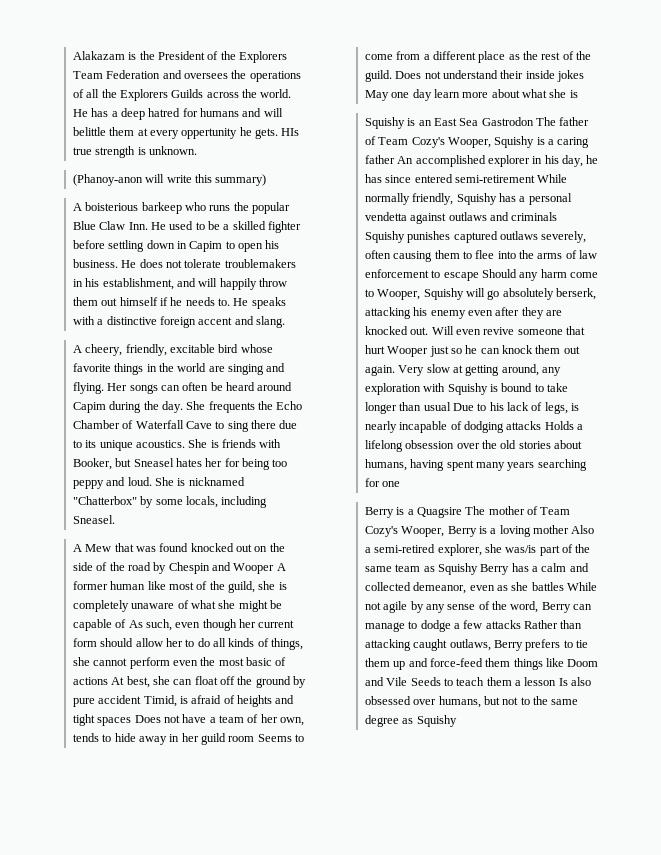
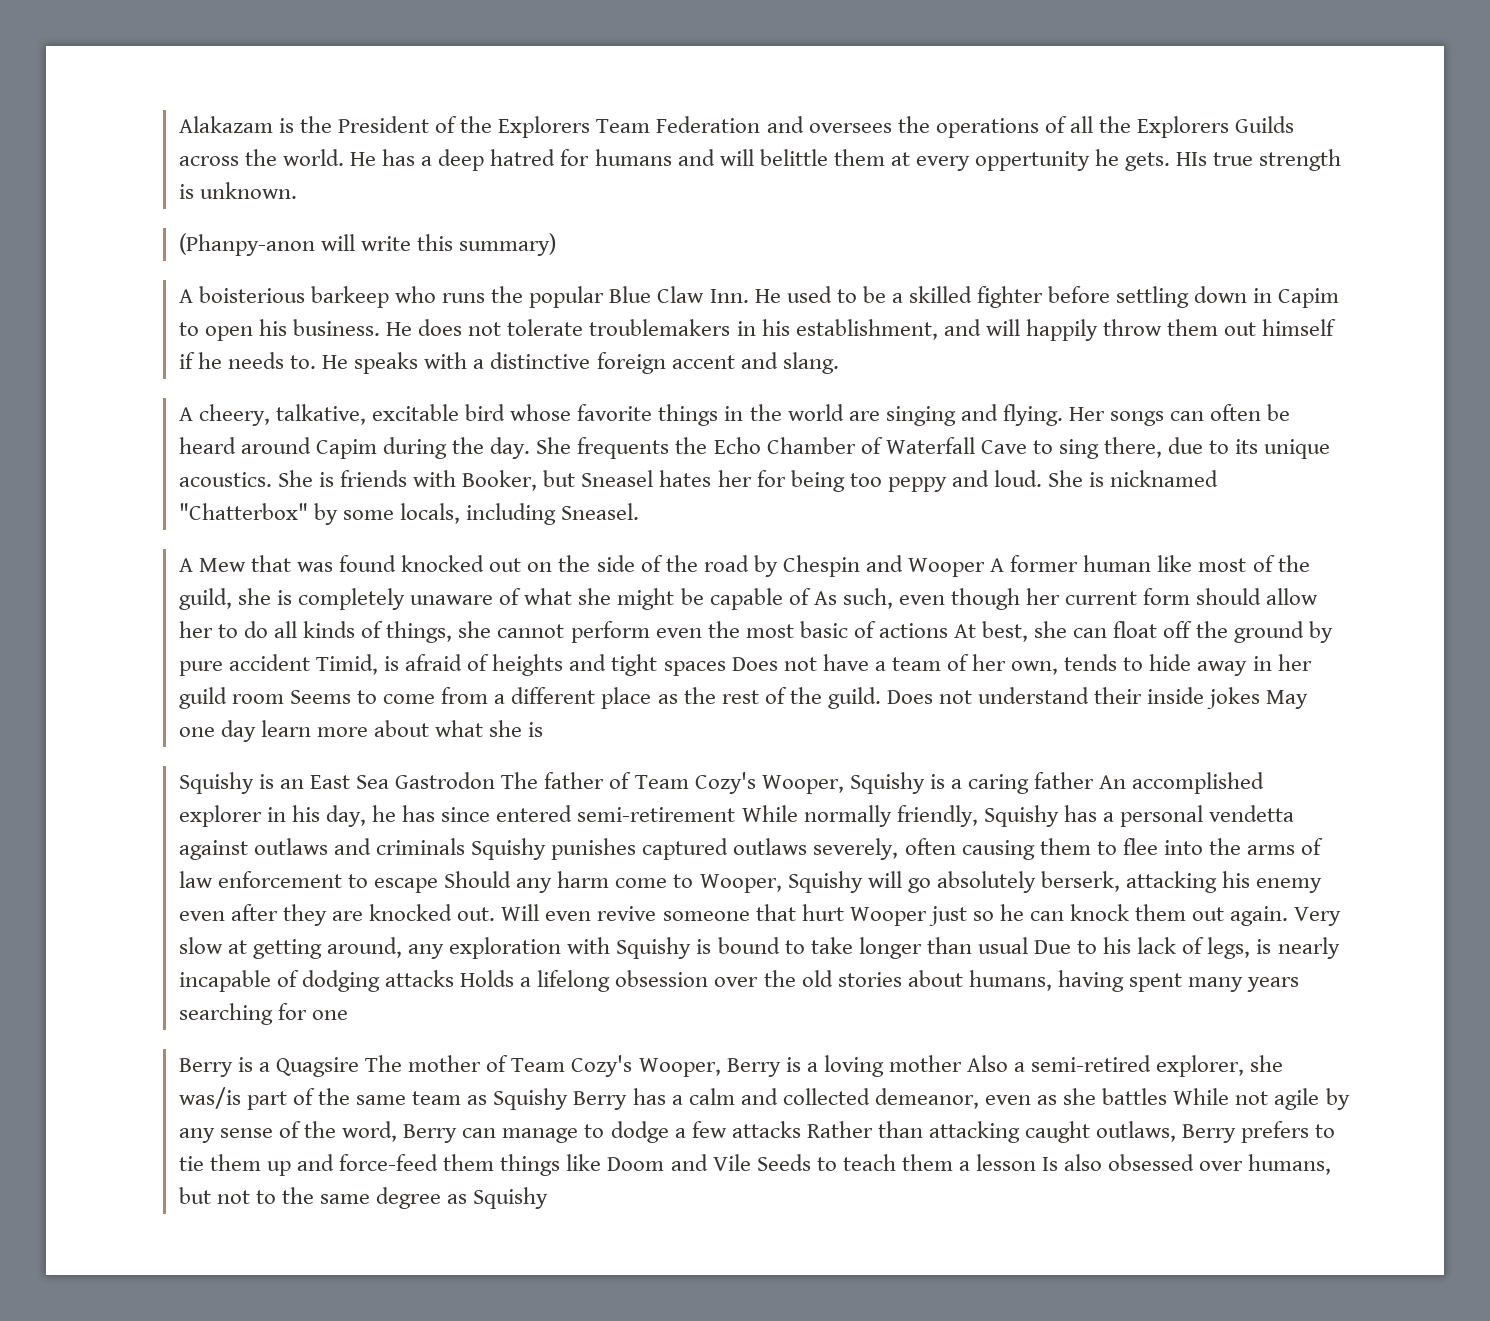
- (Phanoy-anon will write this summary)
+ (Phanpy-anon will write this summary)
- A cheery, friendly, excitable bird whose favorite things in the world are singing and flying.
+ A cheery, talkative, excitable bird whose favorite things in the world are singing and flying.
- She frequents the Echo Chamber of Waterfall Cave to sing there due to its unique acoustics.
+ She frequents the Echo Chamber of Waterfall Cave to sing there, due to its unique acoustics.

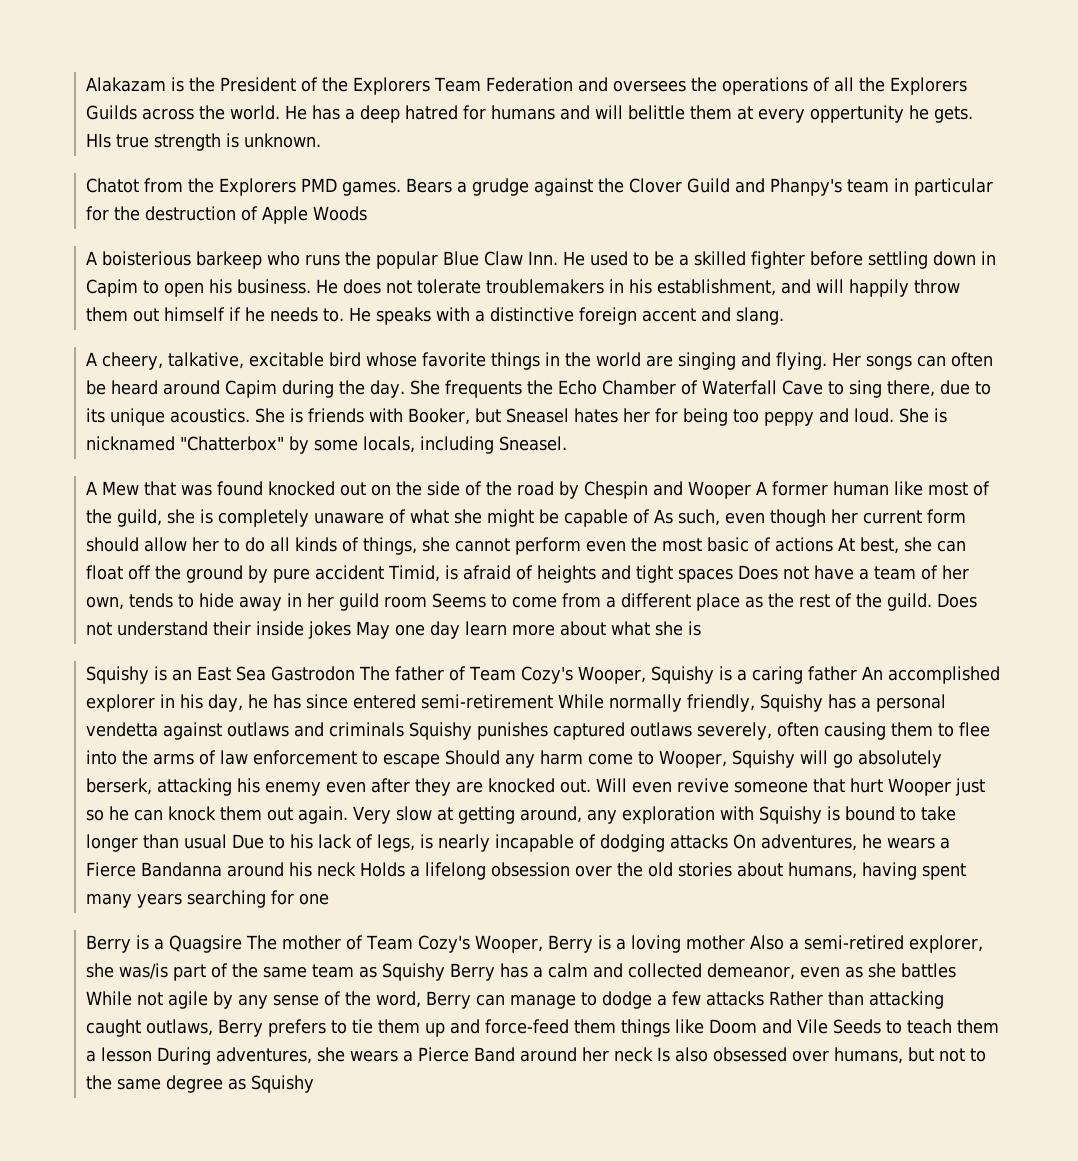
- (Phanpy-anon will write this summary)
+ Chatot from the Explorers PMD games. Bears a grudge against the Clover Guild and Phanpy's team in particular for the destruction of Apple Woods
- Very slow at getting around, any exploration with Squishy is bound to take longer than usual Due to his lack of legs, is nearly incapable of dodging attacks Holds a lifelong obsession over the old stories about humans, having spent many years searching for one
+ Very slow at getting around, any exploration with Squishy is bound to take longer than usual Due to his lack of legs, is nearly incapable of dodging attacks On adventures, he wears a Fierce Bandanna around his neck Holds a lifelong obsession over the old stories about humans, having spent many years searching for one
- Berry is a Quagsire The mother of Team Cozy's Wooper, Berry is a loving mother Also a semi-retired explorer, she was/is part of the same team as Squishy Berry has a calm and collected demeanor, even as she battles While not agile by any sense of the word, Berry can manage to dodge a few attacks Rather than attacking caught outlaws, Berry prefers to tie them up and force-feed them things like Doom and Vile Seeds to teach them a lesson Is also obsessed over humans, but not to the same degree as Squishy
+ Berry is a Quagsire The mother of Team Cozy's Wooper, Berry is a loving mother Also a semi-retired explorer, she was/is part of the same team as Squishy Berry has a calm and collected demeanor, even as she battles While not agile by any sense of the word, Berry can manage to dodge a few attacks Rather than attacking caught outlaws, Berry prefers to tie them up and force-feed them things like Doom and Vile Seeds to teach them a lesson During adventures, she wears a Pierce Band around her neck Is also obsessed over humans, but not to the same degree as Squishy

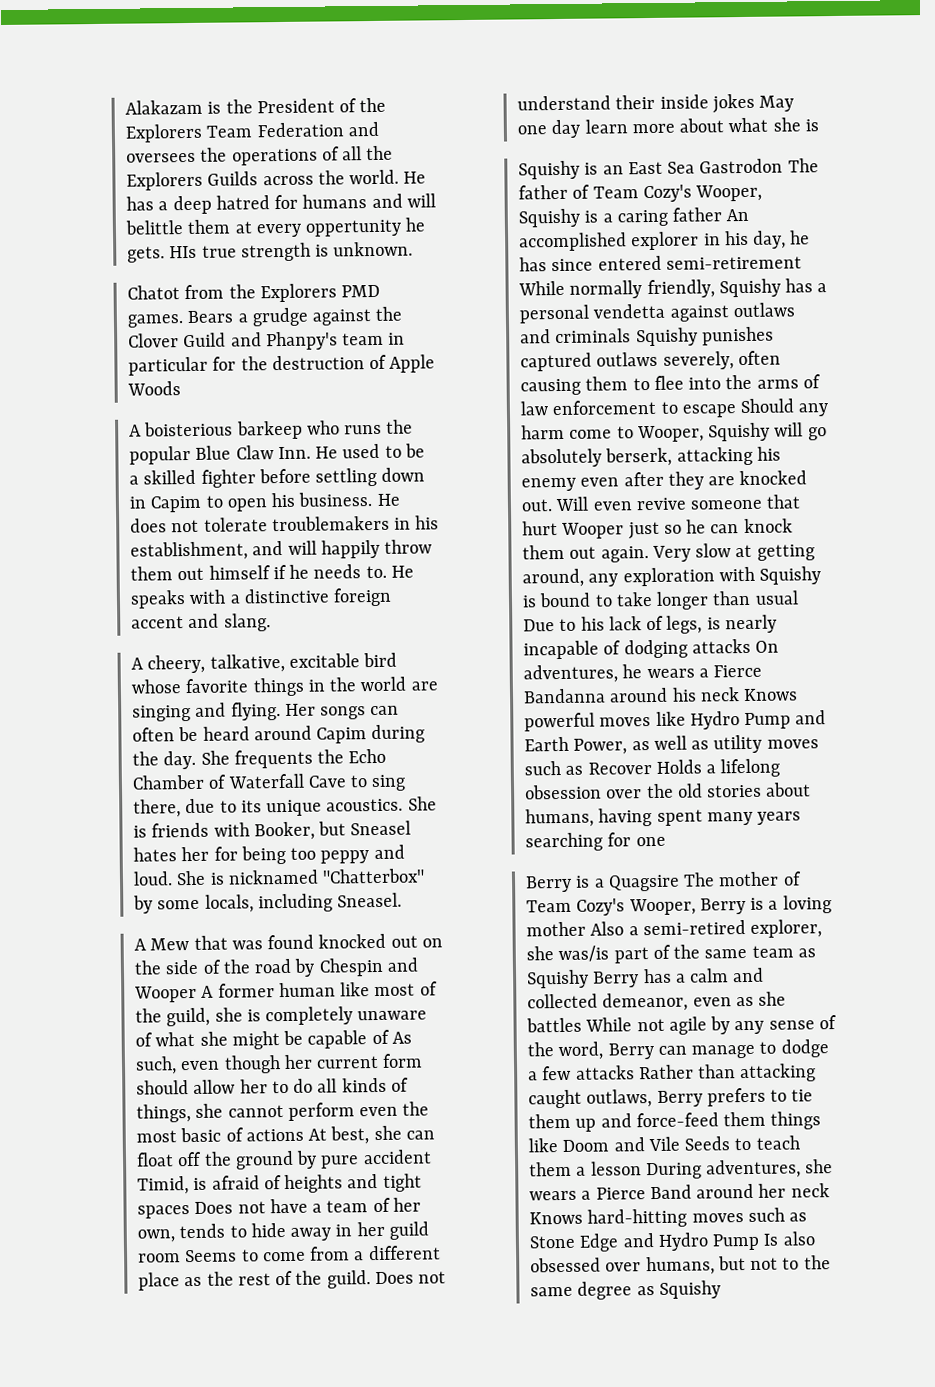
- Very slow at getting around, any exploration with Squishy is bound to take longer than usual Due to his lack of legs, is nearly incapable of dodging attacks On adventures, he wears a Fierce Bandanna around his neck Holds a lifelong obsession over the old stories about humans, having spent many years searching for one
+ Very slow at getting around, any exploration with Squishy is bound to take longer than usual Due to his lack of legs, is nearly incapable of dodging attacks On adventures, he wears a Fierce Bandanna around his neck Knows powerful moves like Hydro Pump and Earth Power, as well as utility moves such as Recover Holds a lifelong obsession over the old stories about humans, having spent many years searching for one
- Berry is a Quagsire The mother of Team Cozy's Wooper, Berry is a loving mother Also a semi-retired explorer, she was/is part of the same team as Squishy Berry has a calm and collected demeanor, even as she battles While not agile by any sense of the word, Berry can manage to dodge a few attacks Rather than attacking caught outlaws, Berry prefers to tie them up and force-feed them things like Doom and Vile Seeds to teach them a lesson During adventures, she wears a Pierce Band around her neck Is also obsessed over humans, but not to the same degree as Squishy
+ Berry is a Quagsire The mother of Team Cozy's Wooper, Berry is a loving mother Also a semi-retired explorer, she was/is part of the same team as Squishy Berry has a calm and collected demeanor, even as she battles While not agile by any sense of the word, Berry can manage to dodge a few attacks Rather than attacking caught outlaws, Berry prefers to tie them up and force-feed them things like Doom and Vile Seeds to teach them a lesson During adventures, she wears a Pierce Band around her neck Knows hard-hitting moves such as Stone Edge and Hydro Pump Is also obsessed over humans, but not to the same degree as Squishy

